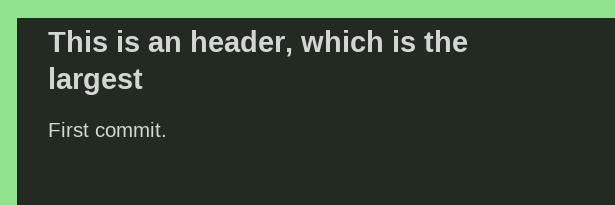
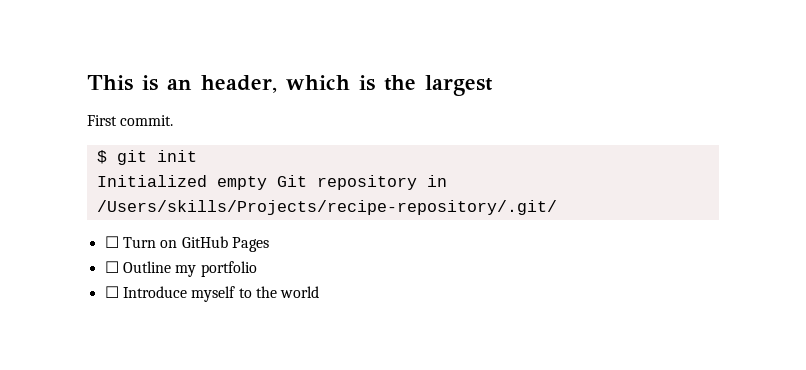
+ $ git init
+ Initialized empty Git repository in /Users/skills/Projects/recipe-repository/.git/
+ ☐ Turn on GitHub Pages
+ ☐ Outline my portfolio
+ ☐ Introduce myself to the world

